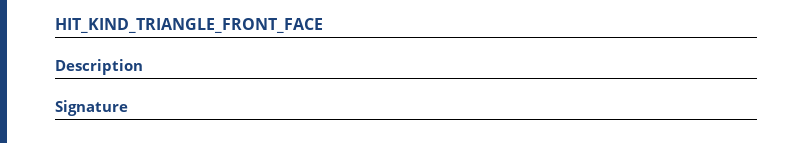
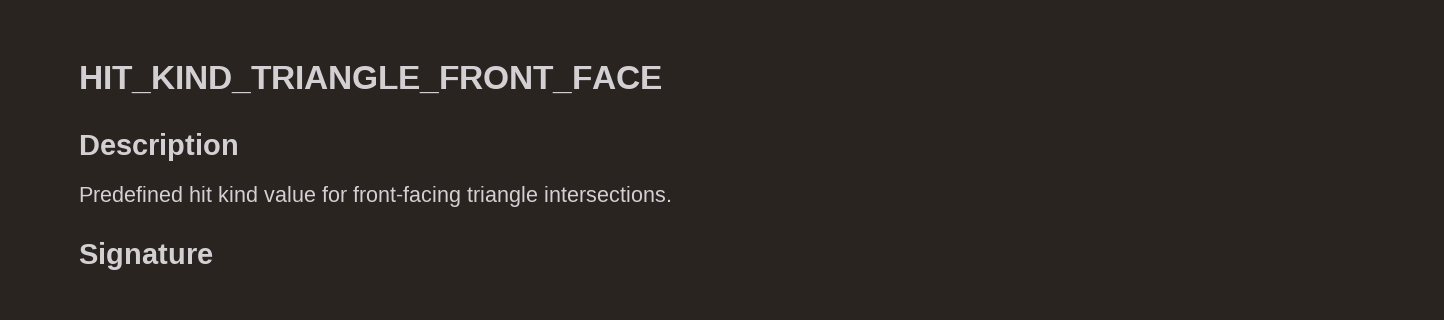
+ Predefined hit kind value for front-facing triangle intersections.

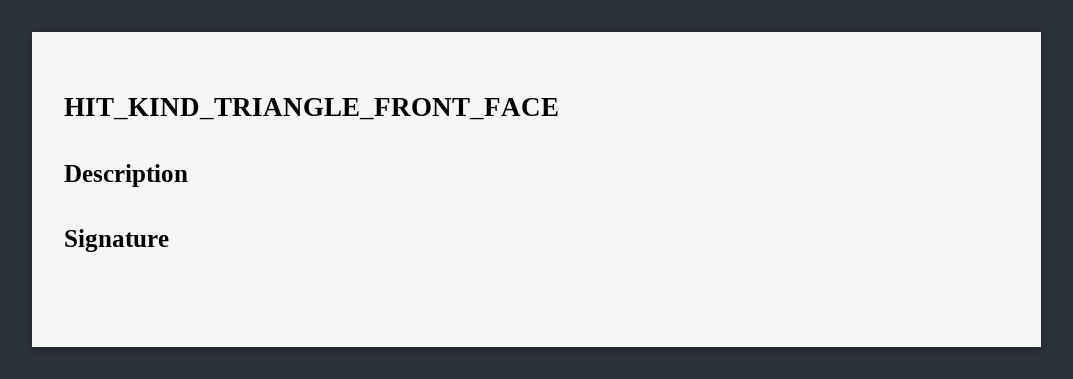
- Predefined hit kind value for front-facing triangle intersections.

